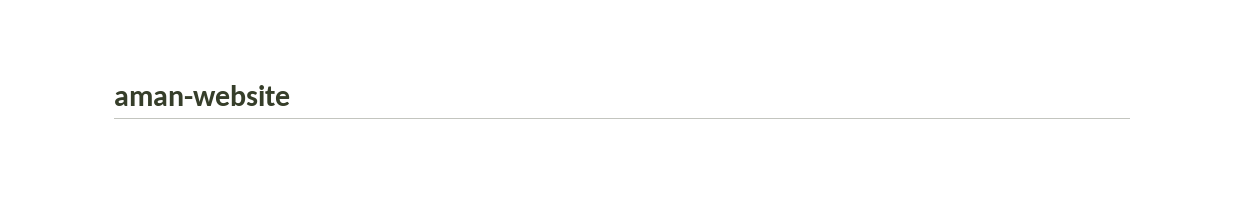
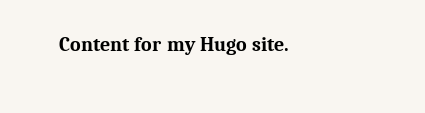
- aman-website
+ Content for my Hugo site.

